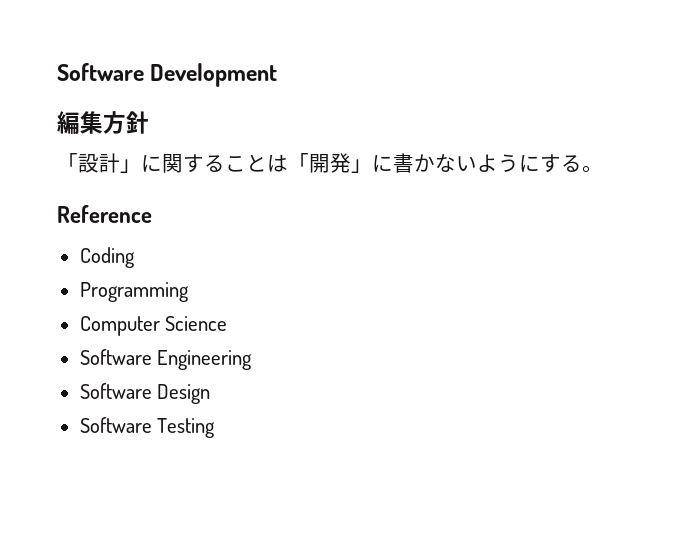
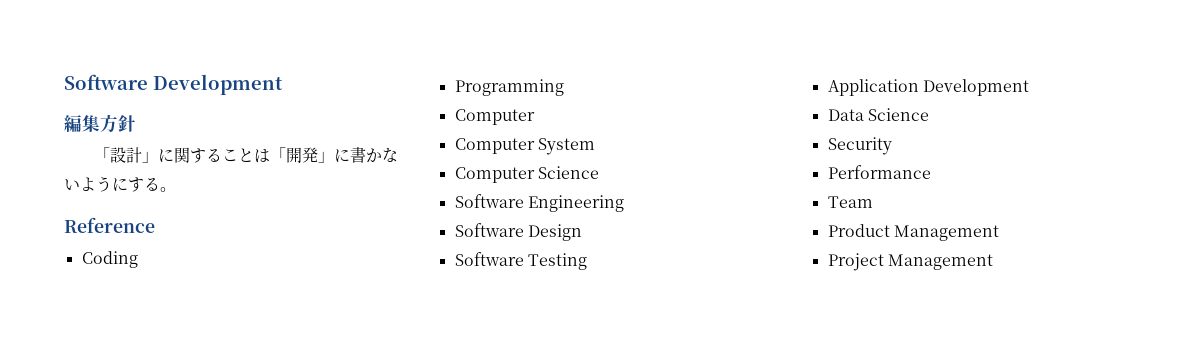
  Programming
+ Computer
+ Computer System
+ Application Development
+ Data Science
+ Security
+ Performance
+ Team
+ Product Management
+ Project Management

